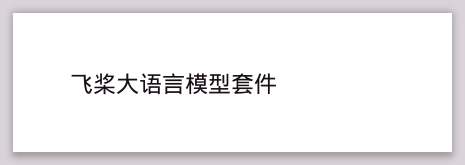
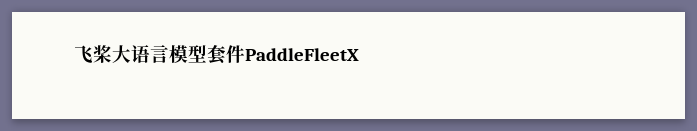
- 飞桨大语言模型套件
+ 飞桨大语言模型套件PaddleFleetX

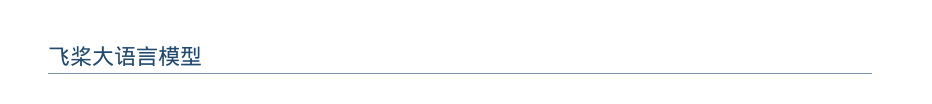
- 飞桨大语言模型套件PaddleFleetX
+ 飞桨大语言模型

